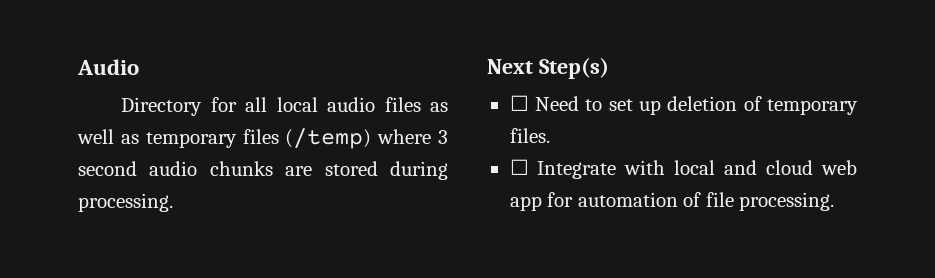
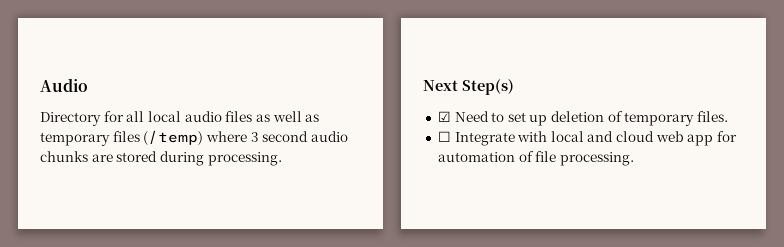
- ☐ Need to set up deletion of temporary files.
+ ☑ Need to set up deletion of temporary files.

